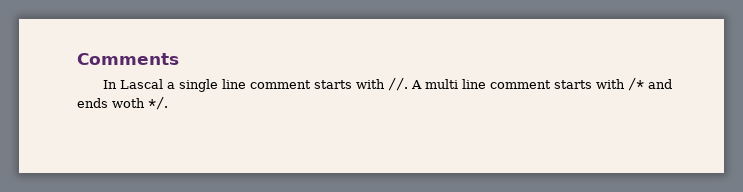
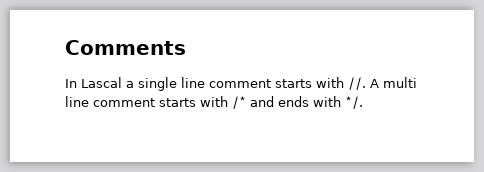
- A multi line comment starts with /* and ends woth */.
+ A multi line comment starts with /* and ends with */.

